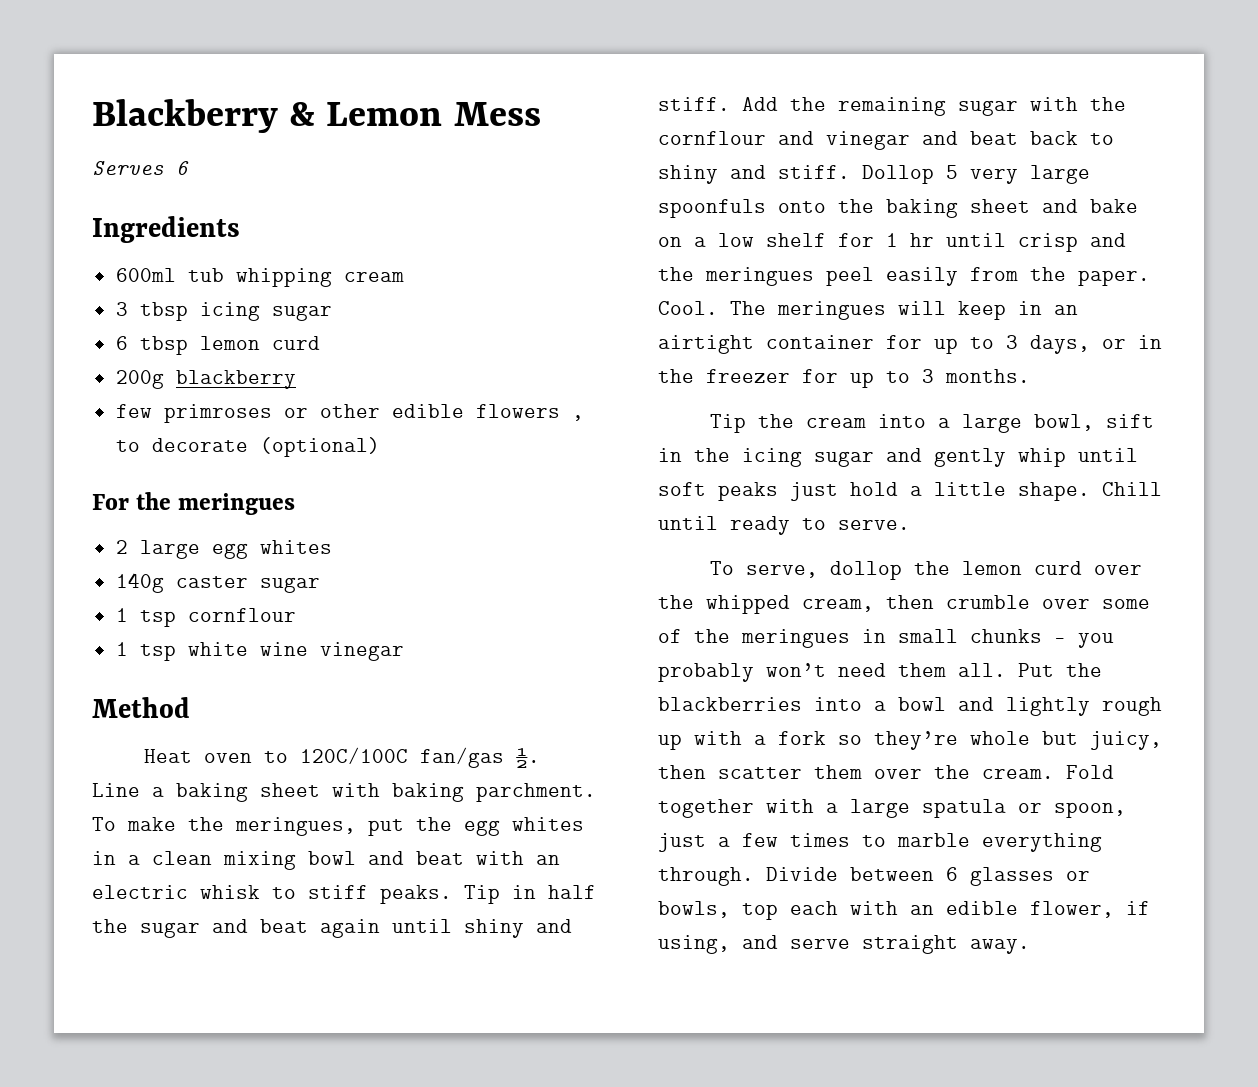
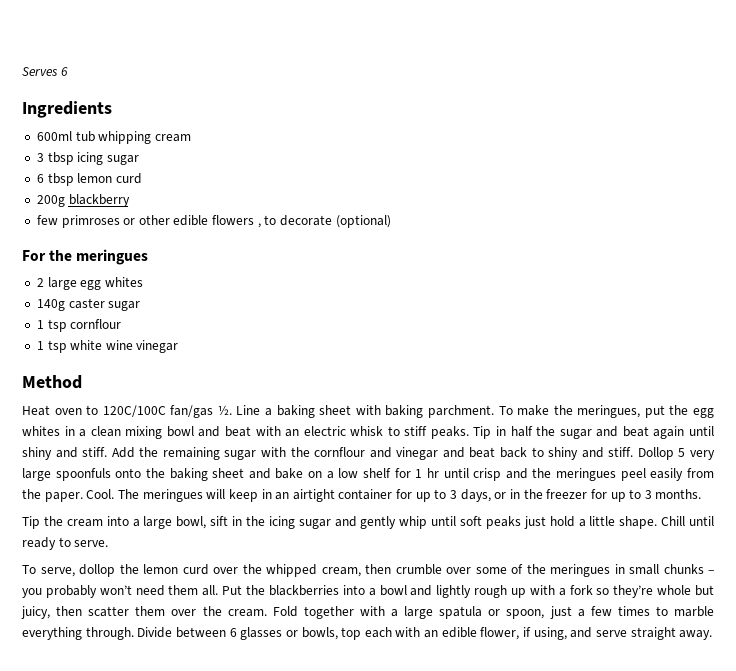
- Blackberry & Lemon Mess

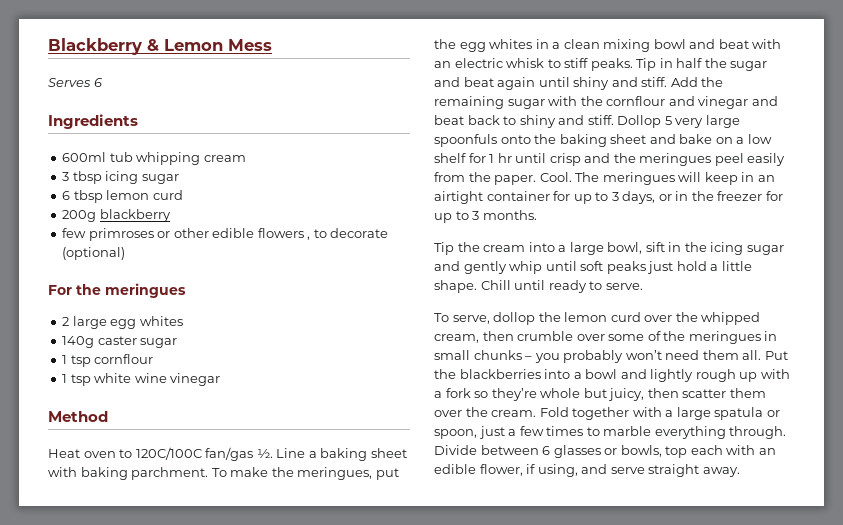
+ Blackberry & Lemon Mess

